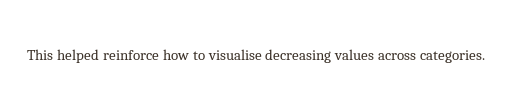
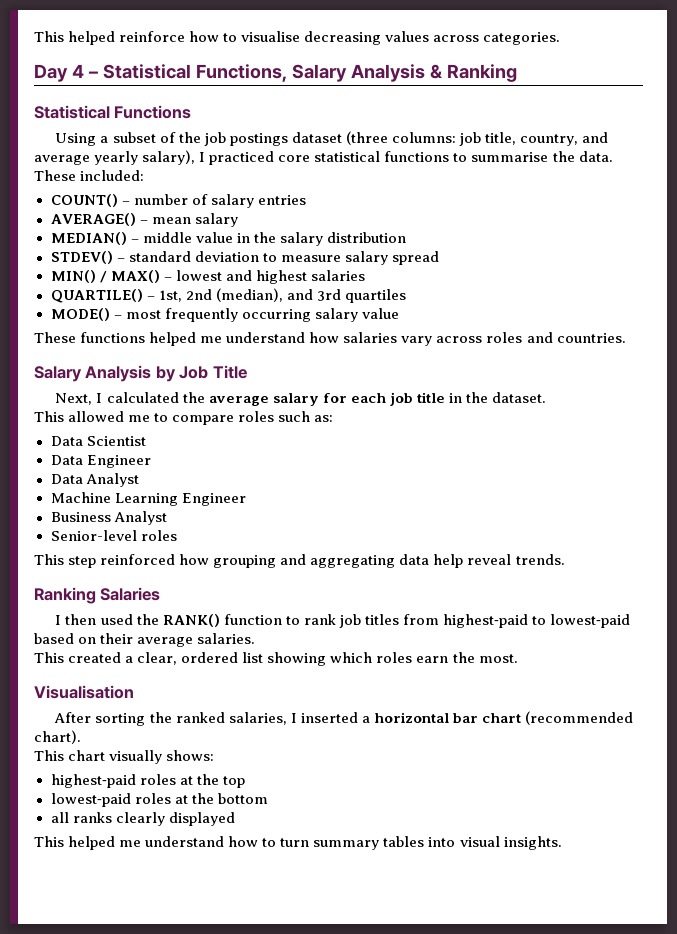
+ Day 4 – Statistical Functions, Salary Analysis & Ranking
+ Statistical Functions
+ Using a subset of the job postings dataset (three columns: job title, country, and average yearly salary), I practiced core statistical functions to summarise the data. These included:
+ COUNT() – number of salary entries
+ AVERAGE() – mean salary
+ MEDIAN() – middle value in the salary distribution
+ STDEV() – standard deviation to measure salary spread
+ MIN() / MAX() – lowest and highest salaries
+ QUARTILE() – 1st, 2nd (median), and 3rd quartiles
+ MODE() – most frequently occurring salary value
+ These functions helped me understand how salaries vary across roles and countries.
+ Salary Analysis by Job Title
+ Next, I calculated the average salary for each job title in the dataset.
+ This allowed me to compare roles such as:
+ Data Scientist
+ Data Engineer
+ Data Analyst
+ Machine Learning Engineer
+ Business Analyst
+ Senior-level roles
+ This step reinforced how grouping and aggregating data help reveal trends.
+ Ranking Salaries
+ I then used the RANK() function to rank job titles from highest‑paid to lowest‑paid based on their average salaries.
+ This created a clear, ordered list showing which roles earn the most.
+ Visualisation
+ After sorting the ranked salaries, I inserted a horizontal bar chart (recommended chart).
+ This chart visually shows:
+ highest‑paid roles at the top
+ lowest‑paid roles at the bottom
+ all ranks clearly displayed
+ This helped me understand how to turn summary tables into visual insights.

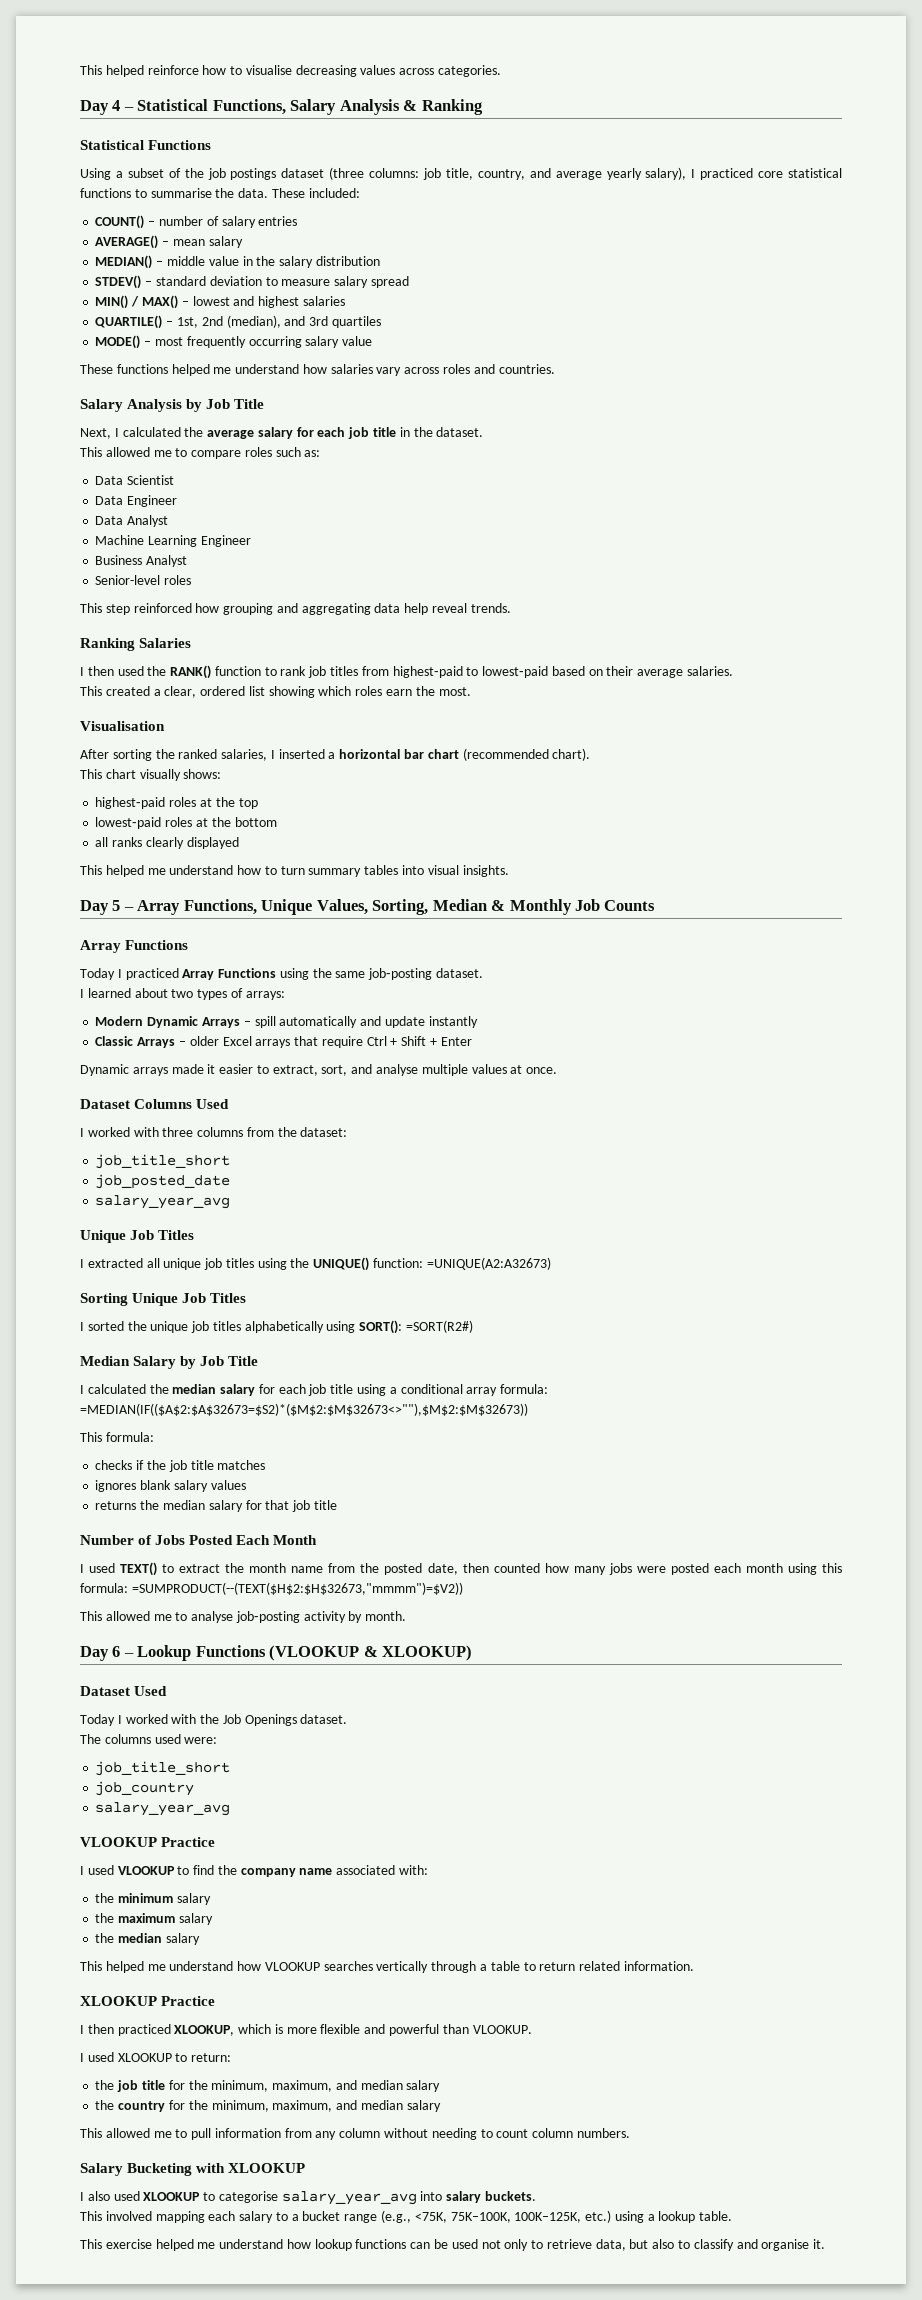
+ Day 5 – Array Functions, Unique Values, Sorting, Median & Monthly Job Counts
+ Array Functions
+ Today I practiced Array Functions using the same job‑posting dataset.
+ I learned about two types of arrays:
+ Modern Dynamic Arrays – spill automatically and update instantly
+ Classic Arrays – older Excel arrays that require Ctrl + Shift + Enter
+ Dynamic arrays made it easier to extract, sort, and analyse multiple values at once.
+ Dataset Columns Used
+ I worked with three columns from the dataset:
+ job_title_short
+ job_posted_date
+ salary_year_avg
+ Unique Job Titles
+ I extracted all unique job titles using the UNIQUE() function: =UNIQUE(A2:A32673)
+ Sorting Unique Job Titles
+ I sorted the unique job titles alphabetically using SORT(): =SORT(R2#)
+ Median Salary by Job Title
+ I calculated the median salary for each job title using a conditional array formula: =MEDIAN(IF(($A$2:$A$32673=$S2)*($M$2:$M$32673<>""),$M$2:$M$32673))
+ This formula:
+ checks if the job title matches
+ ignores blank salary values
+ returns the median salary for that job title
+ Number of Jobs Posted Each Month
+ I used TEXT() to extract the month name from the posted date, then counted how many jobs were posted each month using this formula: =SUMPRODUCT(--(TEXT($H$2:$H$32673,"mmmm")=$V2))
+ This allowed me to analyse job‑posting activity by month.
+ Day 6 – Lookup Functions (VLOOKUP & XLOOKUP)
+ Dataset Used
+ Today I worked with the Job Openings dataset.
+ The columns used were:
+ job_title_short
+ job_country
+ salary_year_avg
+ VLOOKUP Practice
+ I used VLOOKUP to find the company name associated with:
+ the minimum salary
+ the maximum salary
+ the median salary
+ This helped me understand how VLOOKUP searches vertically through a table to return related information.
+ XLOOKUP Practice
+ I then practiced XLOOKUP, which is more flexible and powerful than VLOOKUP.
+ I used XLOOKUP to return:
+ the job title for the minimum, maximum, and median salary
+ the country for the minimum, maximum, and median salary
+ This allowed me to pull information from any column without needing to count column numbers.
+ Salary Bucketing with XLOOKUP
+ I also used XLOOKUP to categorise salary_year_avg into salary buckets.
+ This involved mapping each salary to a bucket range (e.g., <75K, 75K–100K, 100K–125K, etc.) using a lookup table.
+ This exercise helped me understand how lookup functions can be used not only to retrieve data, but also to classify and organise it.

